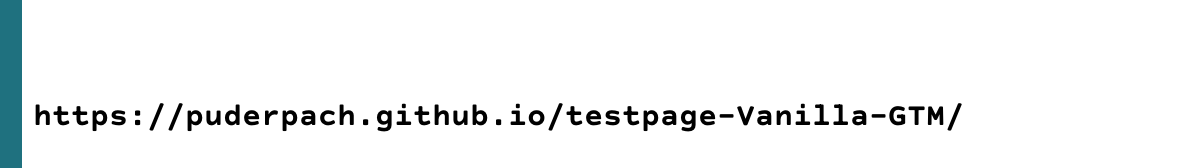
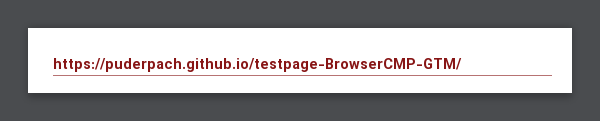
- https://puderpach.github.io/testpage-Vanilla-GTM/
+ https://puderpach.github.io/testpage-BrowserCMP-GTM/

